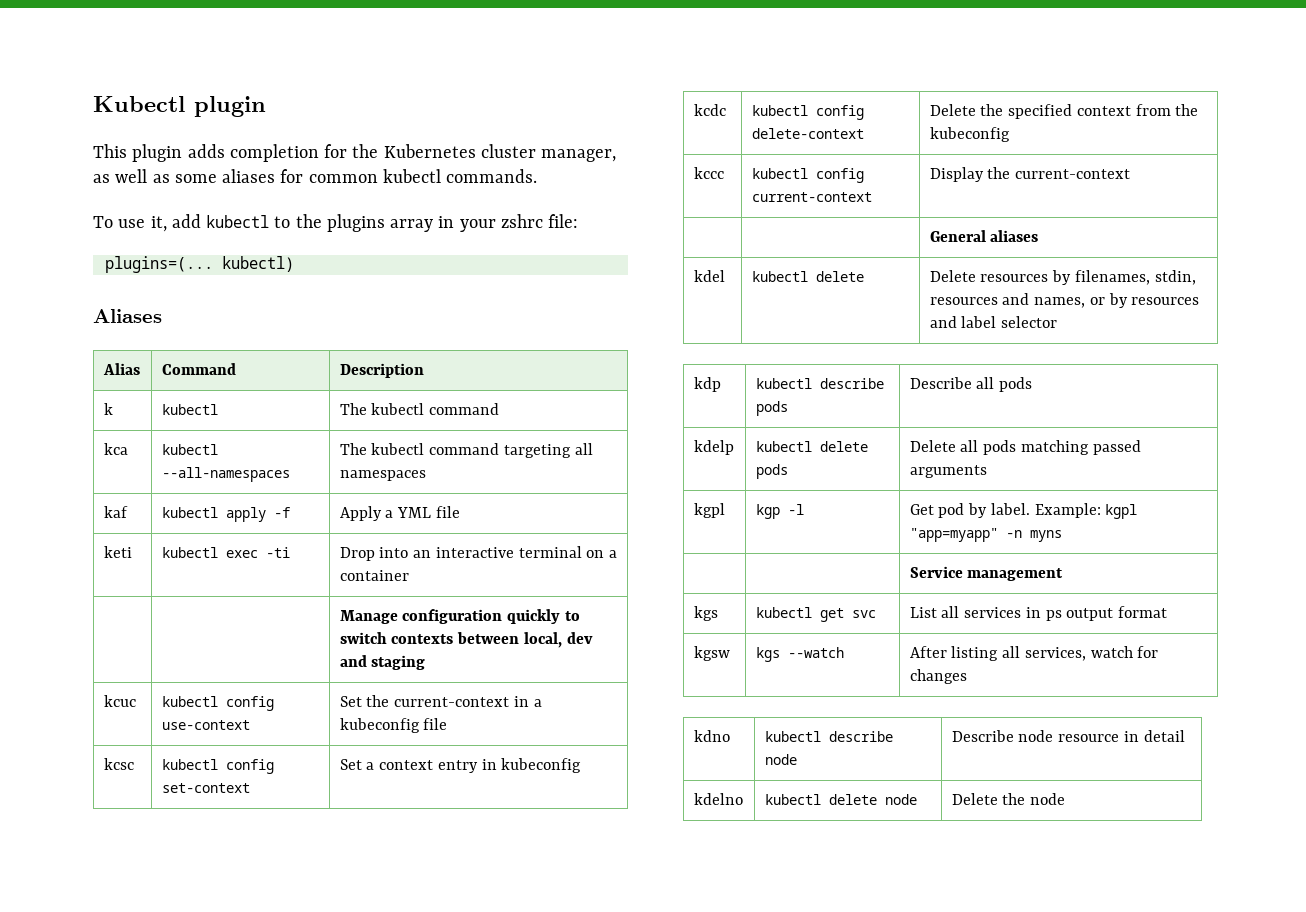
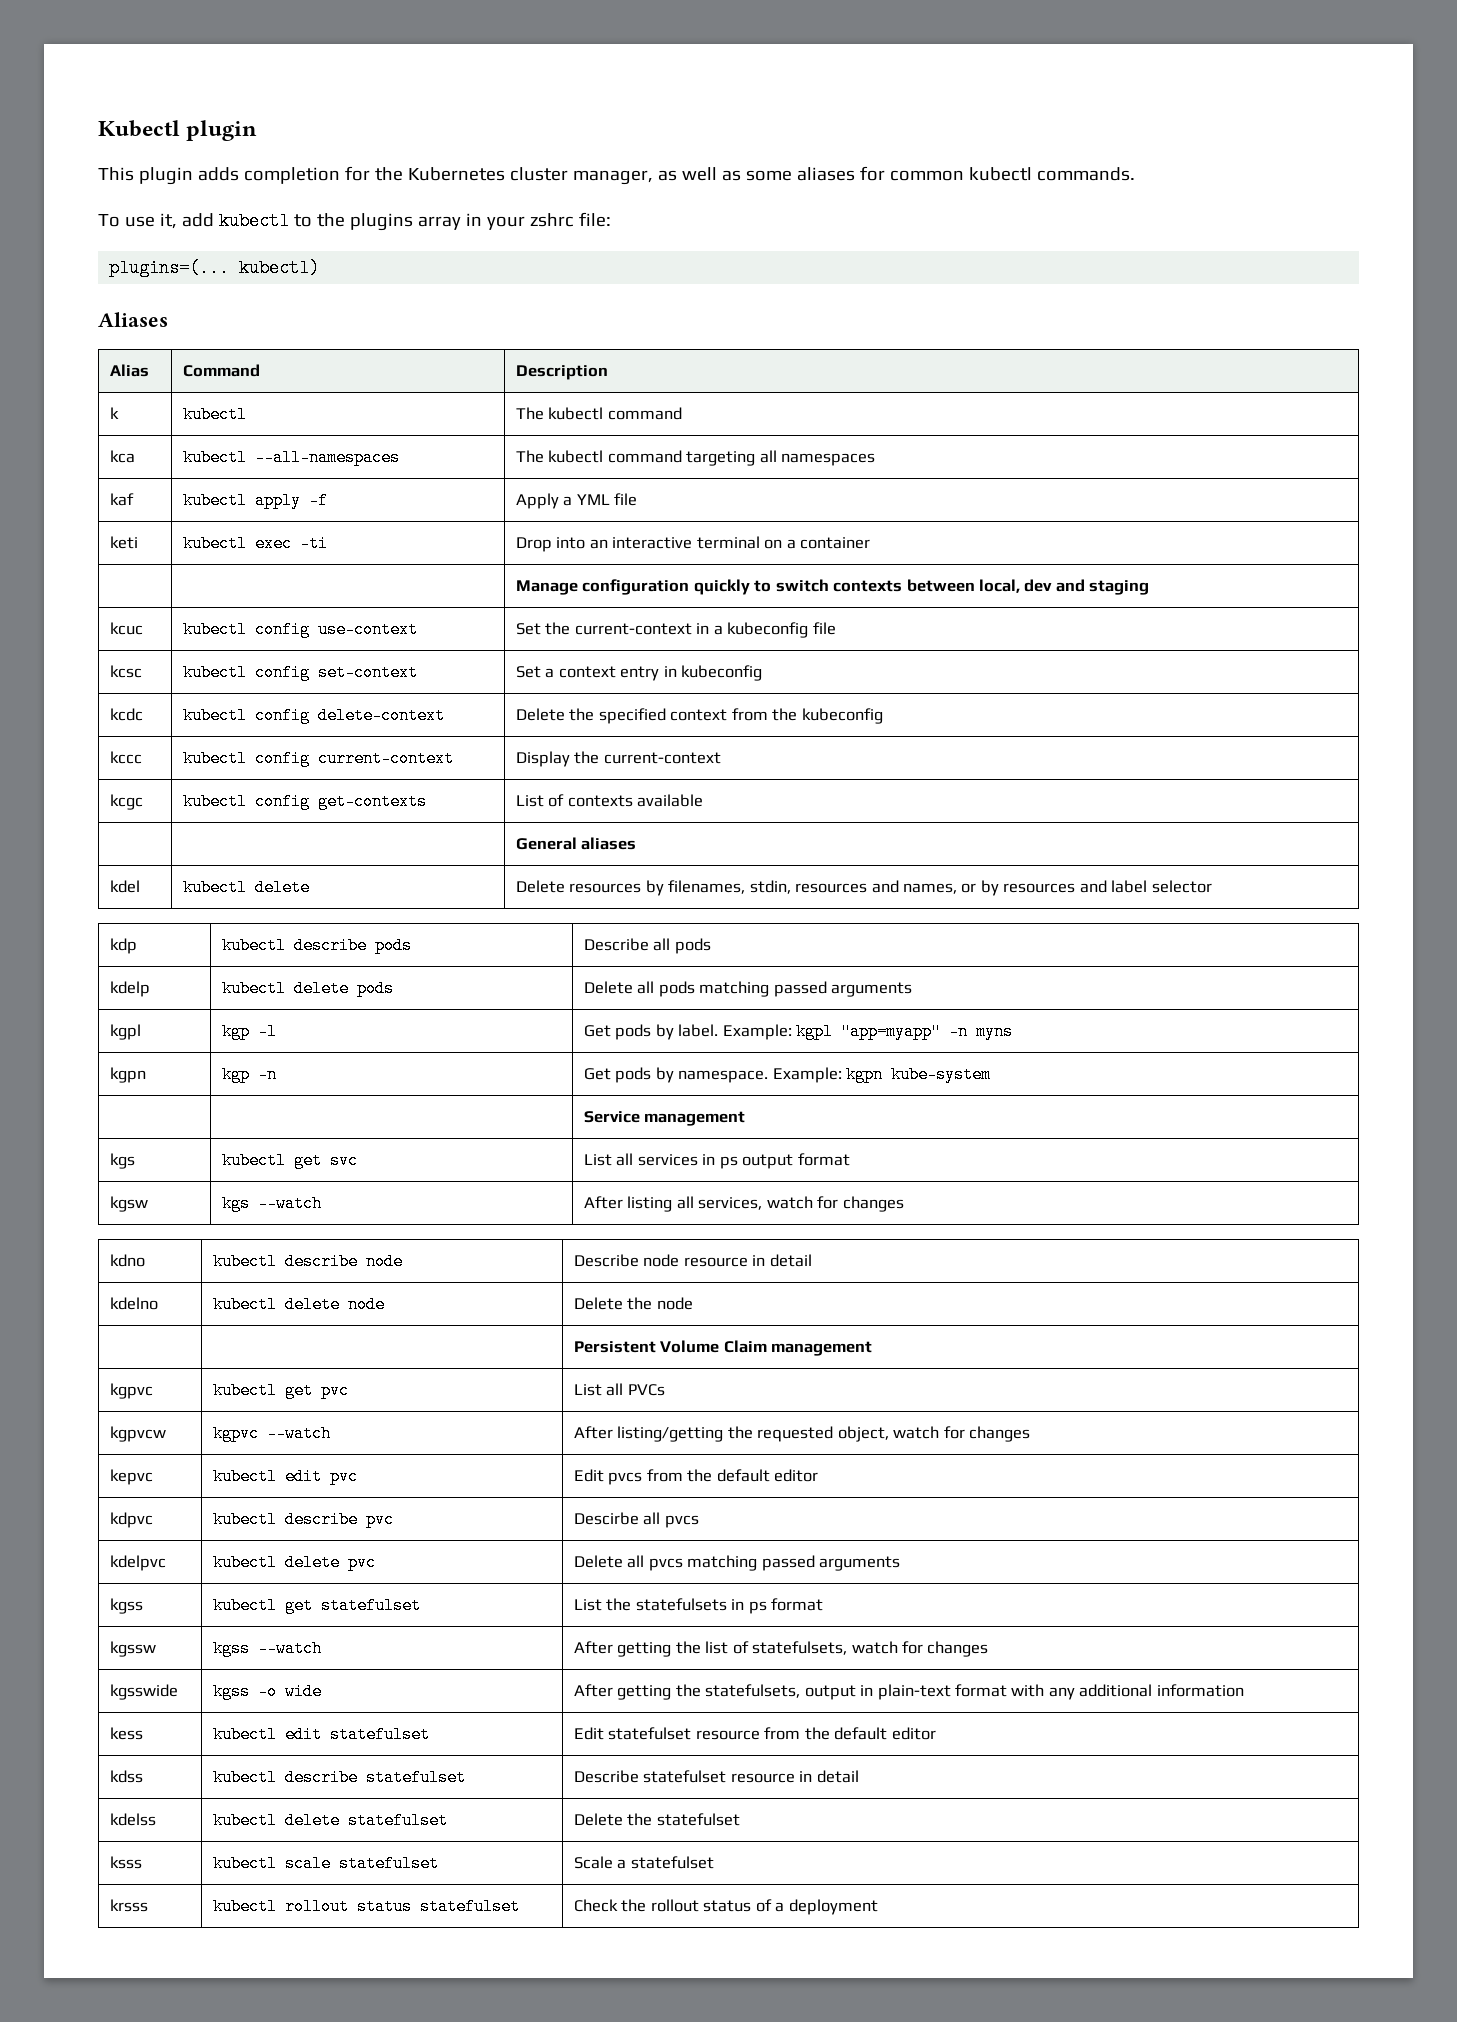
+ kcgc | kubectl config get-contexts | List of contexts available
- kgpl | kgp -l | Get pod by label. Example: kgpl "app=myapp" -n myns
+ kgpl | kgp -l | Get pods by label. Example: kgpl "app=myapp" -n myns
+ kgpn | kgp -n | Get pods by namespace. Example: kgpn kube-system
+ | | Persistent Volume Claim management
+ kgpvc | kubectl get pvc | List all PVCs
+ kgpvcw | kgpvc --watch | After listing/getting the requested object, watch for changes
+ kepvc | kubectl edit pvc | Edit pvcs from the default editor
+ kdpvc | kubectl describe pvc | Descirbe all pvcs
+ kdelpvc | kubectl delete pvc | Delete all pvcs matching passed arguments
+ kgss | kubectl get statefulset | List the statefulsets in ps format
+ kgssw | kgss --watch | After getting the list of statefulsets, watch for changes
+ kgsswide | kgss -o wide | After getting the statefulsets, output in plain-text format with any additional information
+ kess | kubectl edit statefulset | Edit statefulset resource from the default editor
+ kdss | kubectl describe statefulset | Describe statefulset resource in detail
+ kdelss | kubectl delete statefulset | Delete the statefulset
+ ksss | kubectl scale statefulset | Scale a statefulset
+ krsss | kubectl rollout status statefulset | Check the rollout status of a deployment

